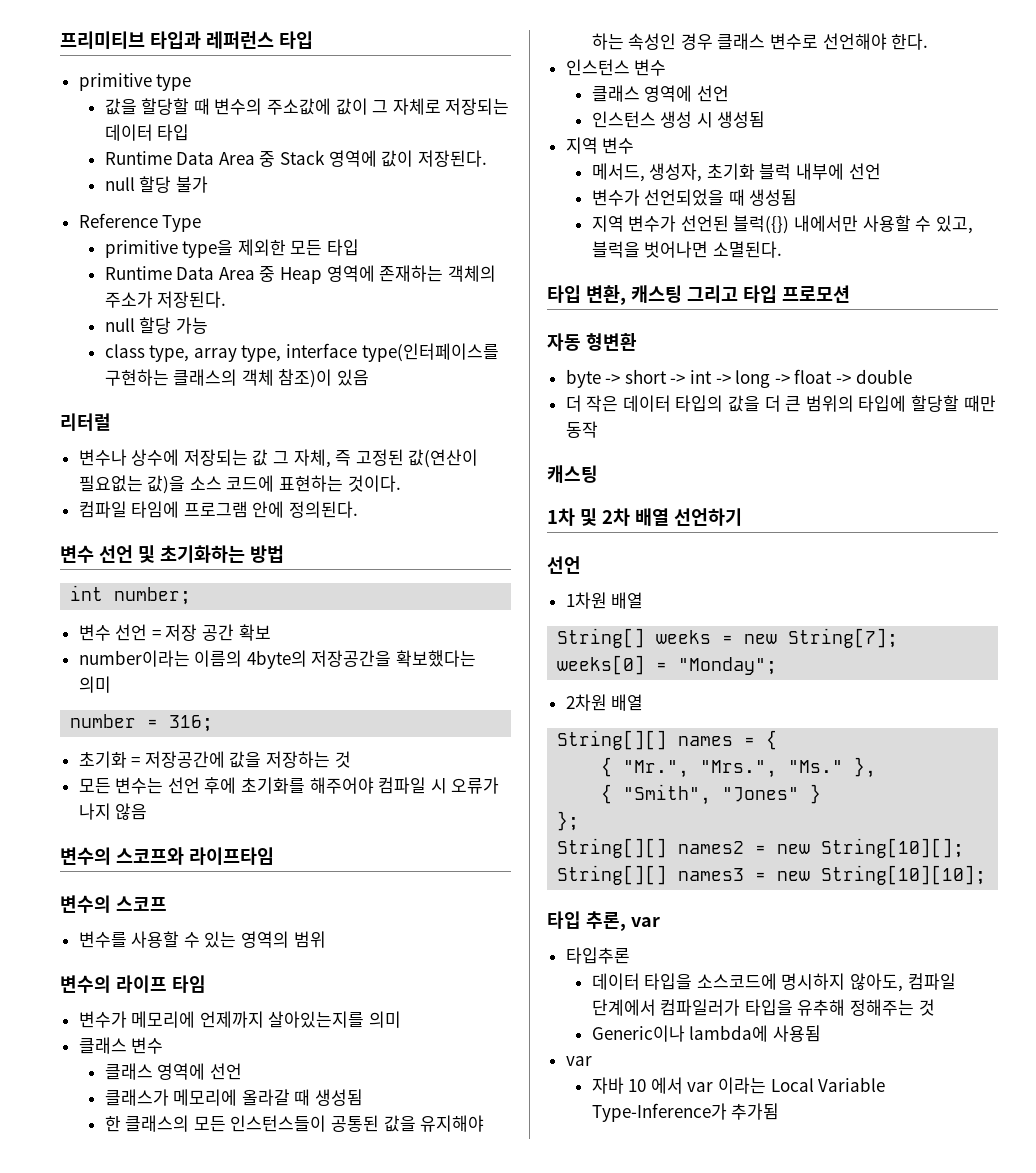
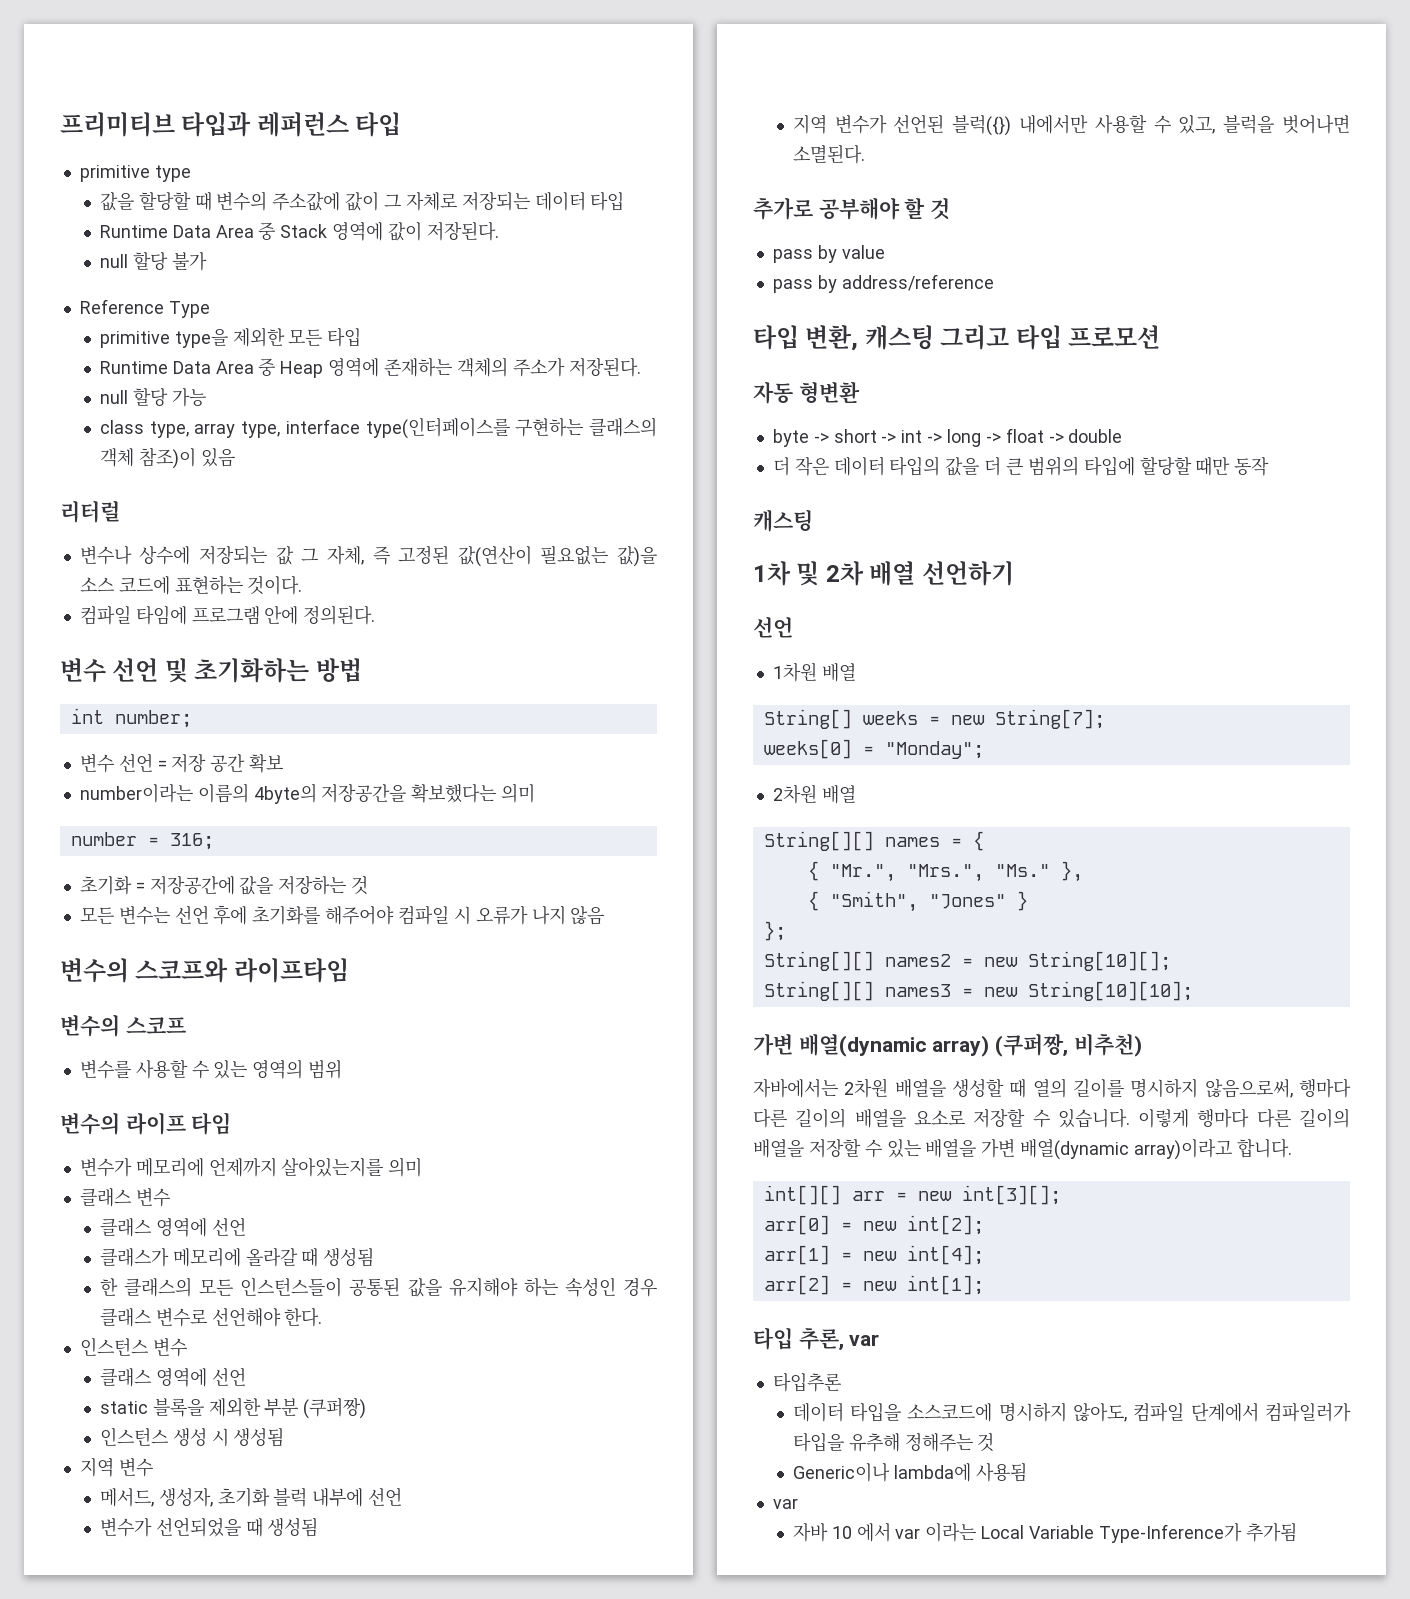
+ static 블록을 제외한 부분 (쿠퍼짱)
+ 추가로 공부해야 할 것
+ pass by value
+ pass by address/reference
+ 가변 배열(dynamic array) (쿠퍼짱, 비추천)
+ 자바에서는 2차원 배열을 생성할 때 열의 길이를 명시하지 않음으로써, 행마다 다른 길이의 배열을 요소로 저장할 수 있습니다. 이렇게 행마다 다른 길이의 배열을 저장할 수 있는 배열을 가변 배열(dynamic array)이라고 합니다.
+ int[][] arr = new int[3][];
+ arr[0] = new int[2];
+ arr[1] = new int[4];
+ arr[2] = new int[1];

